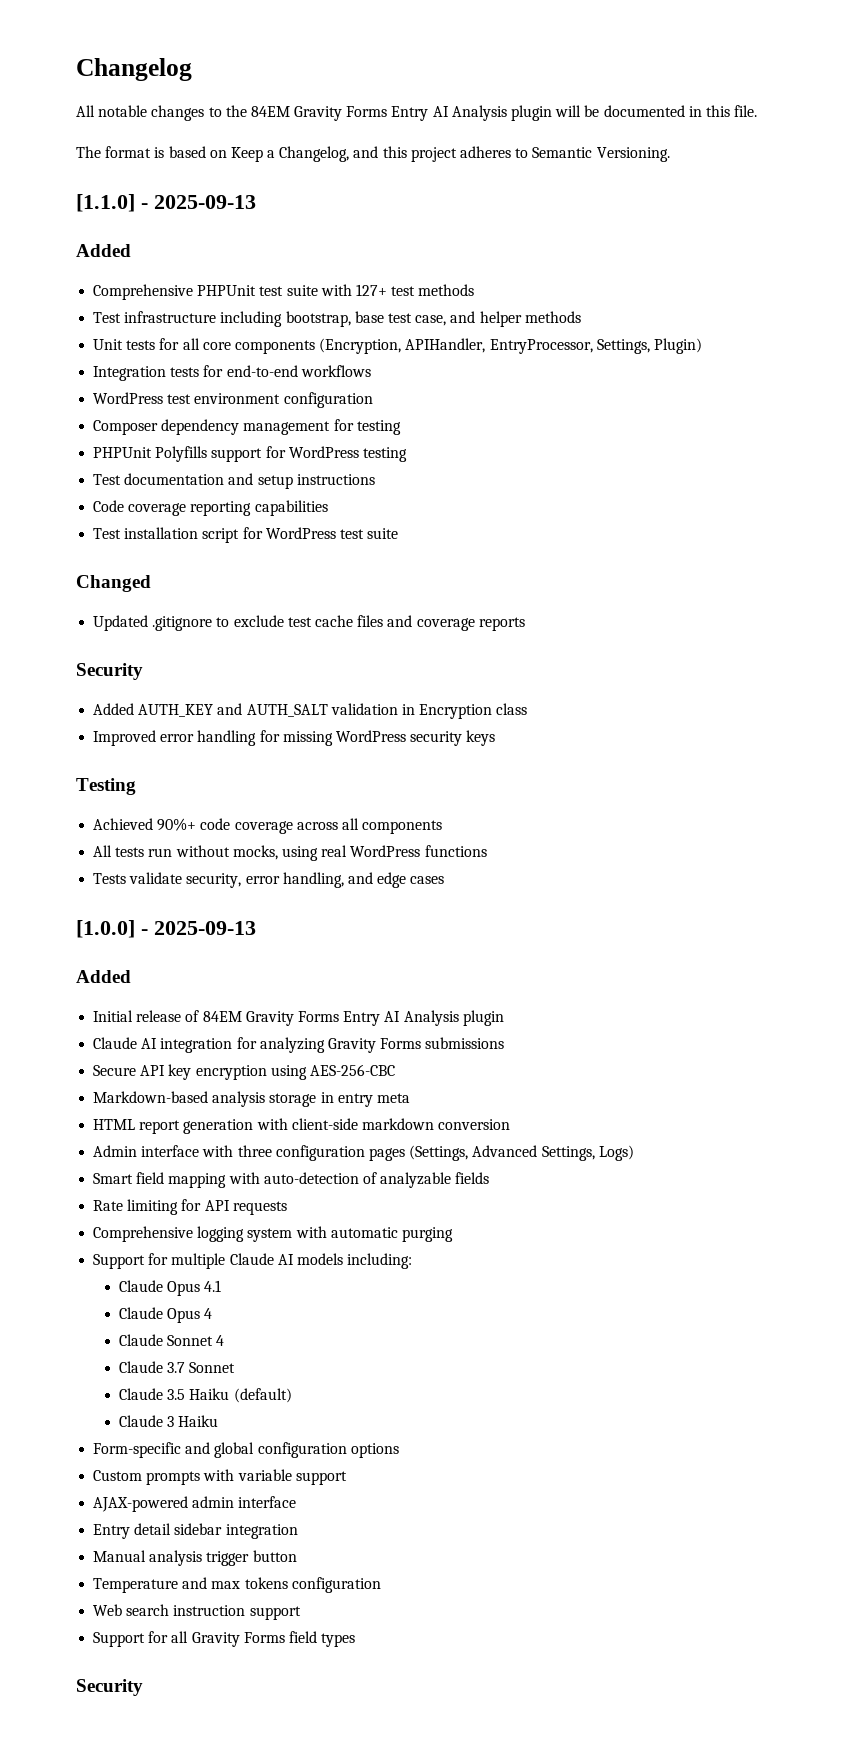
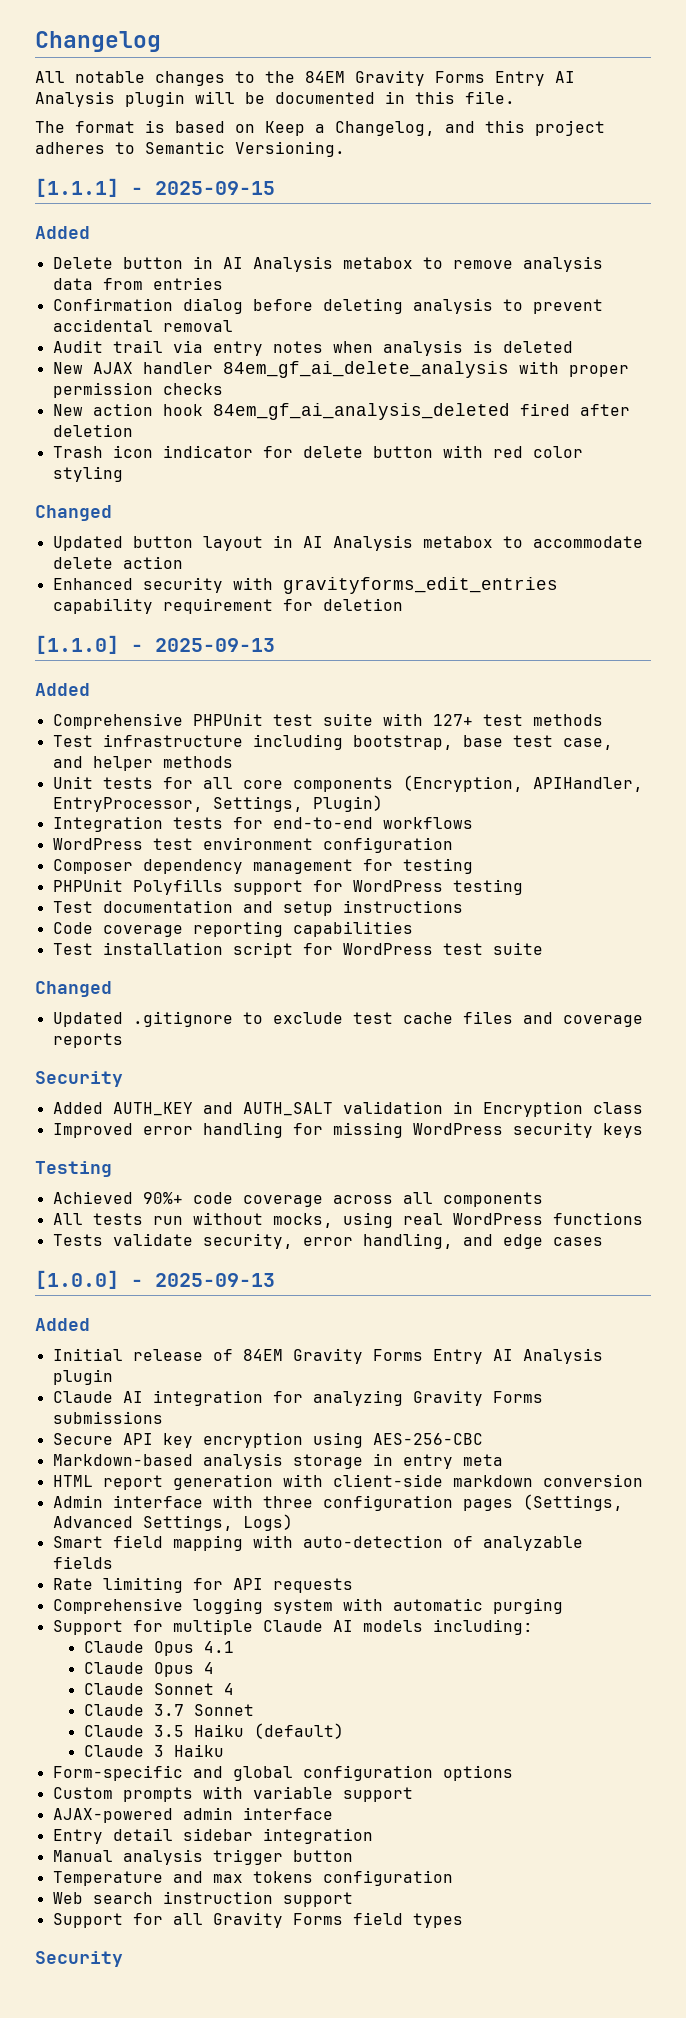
+ [1.1.1] - 2025-09-15
+ Added
+ Delete button in AI Analysis metabox to remove analysis data from entries
+ Confirmation dialog before deleting analysis to prevent accidental removal
+ Audit trail via entry notes when analysis is deleted
+ New AJAX handler 84em_gf_ai_delete_analysis with proper permission checks
+ New action hook 84em_gf_ai_analysis_deleted fired after deletion
+ Trash icon indicator for delete button with red color styling
+ Changed
+ Updated button layout in AI Analysis metabox to accommodate delete action
+ Enhanced security with gravityforms_edit_entries capability requirement for deletion

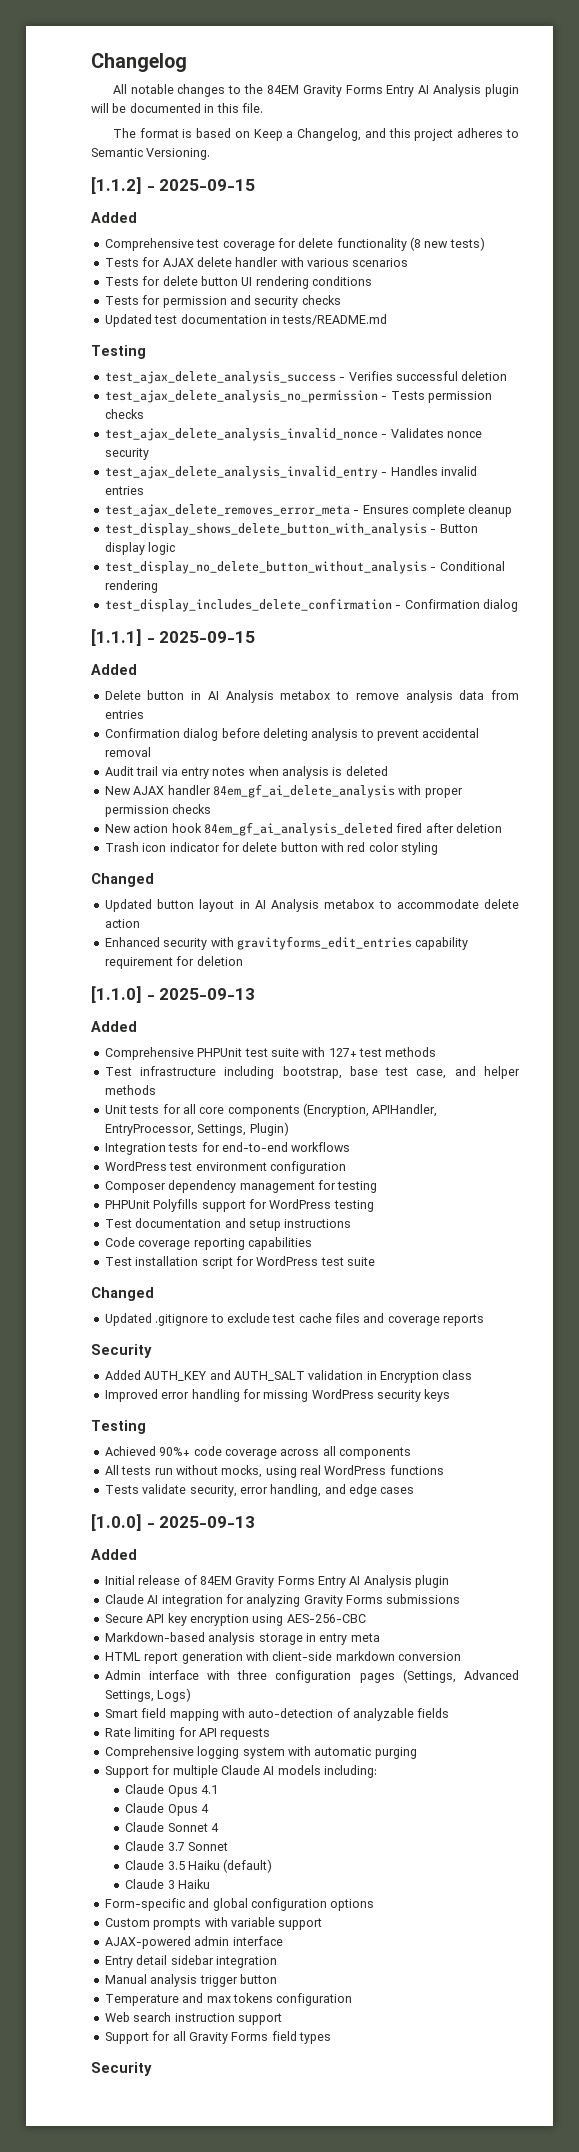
+ [1.1.2] - 2025-09-15
+ Added
+ Comprehensive test coverage for delete functionality (8 new tests)
+ Tests for AJAX delete handler with various scenarios
+ Tests for delete button UI rendering conditions
+ Tests for permission and security checks
+ Updated test documentation in tests/README.md
+ Testing
+ test_ajax_delete_analysis_success - Verifies successful deletion
+ test_ajax_delete_analysis_no_permission - Tests permission checks
+ test_ajax_delete_analysis_invalid_nonce - Validates nonce security
+ test_ajax_delete_analysis_invalid_entry - Handles invalid entries
+ test_ajax_delete_removes_error_meta - Ensures complete cleanup
+ test_display_shows_delete_button_with_analysis - Button display logic
+ test_display_no_delete_button_without_analysis - Conditional rendering
+ test_display_includes_delete_confirmation - Confirmation dialog

